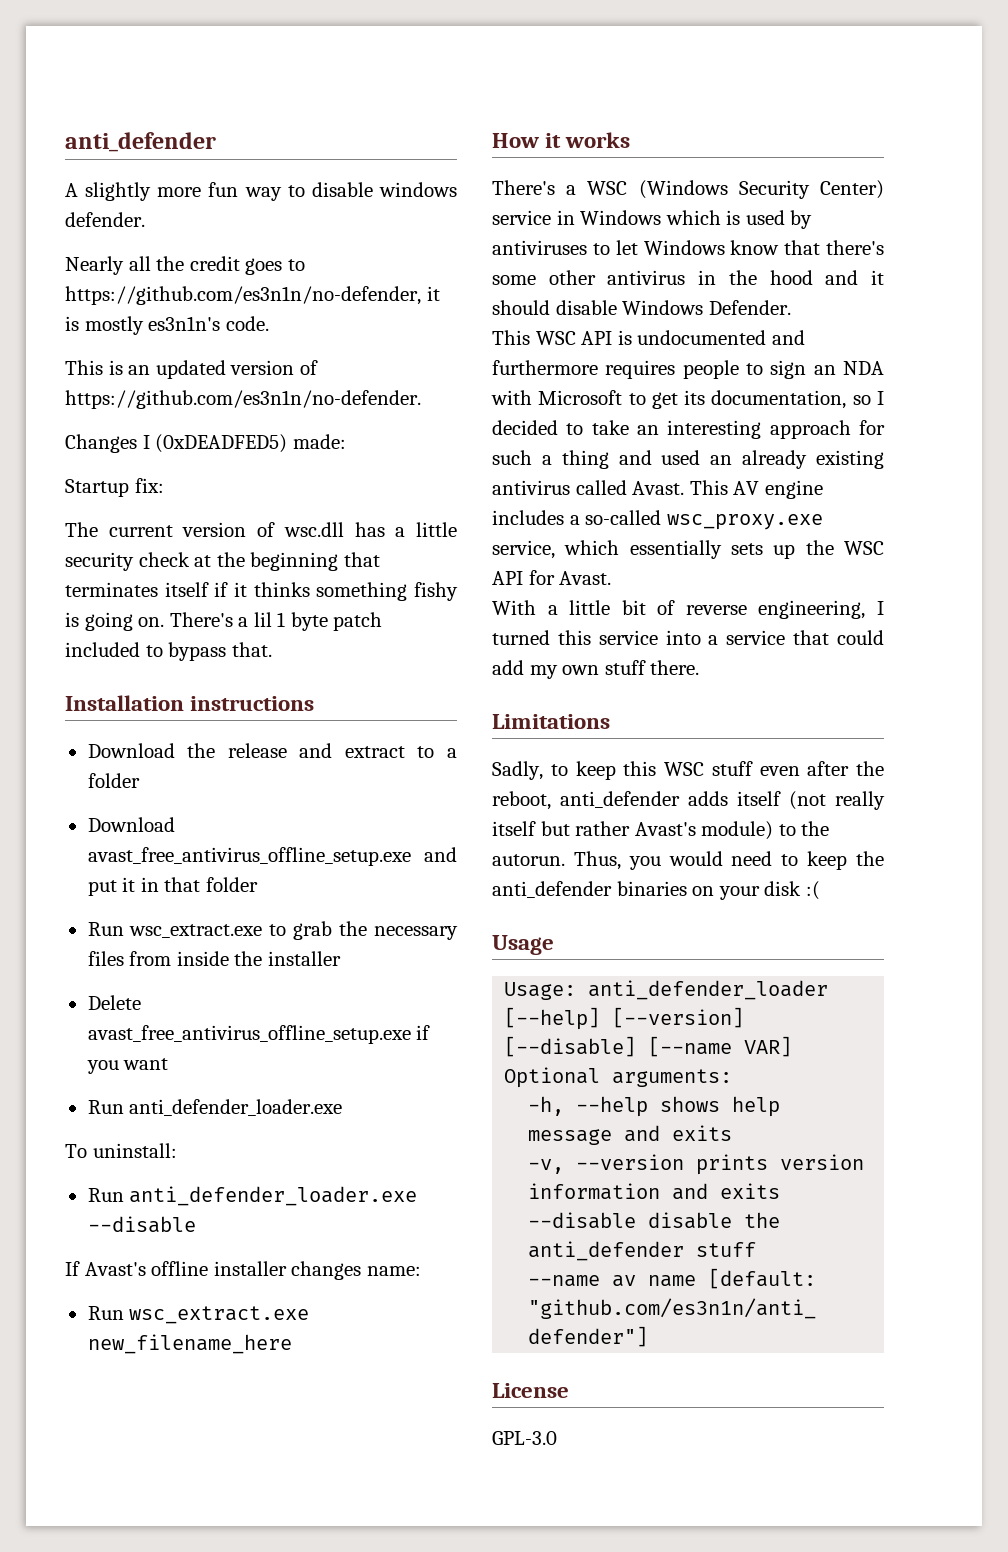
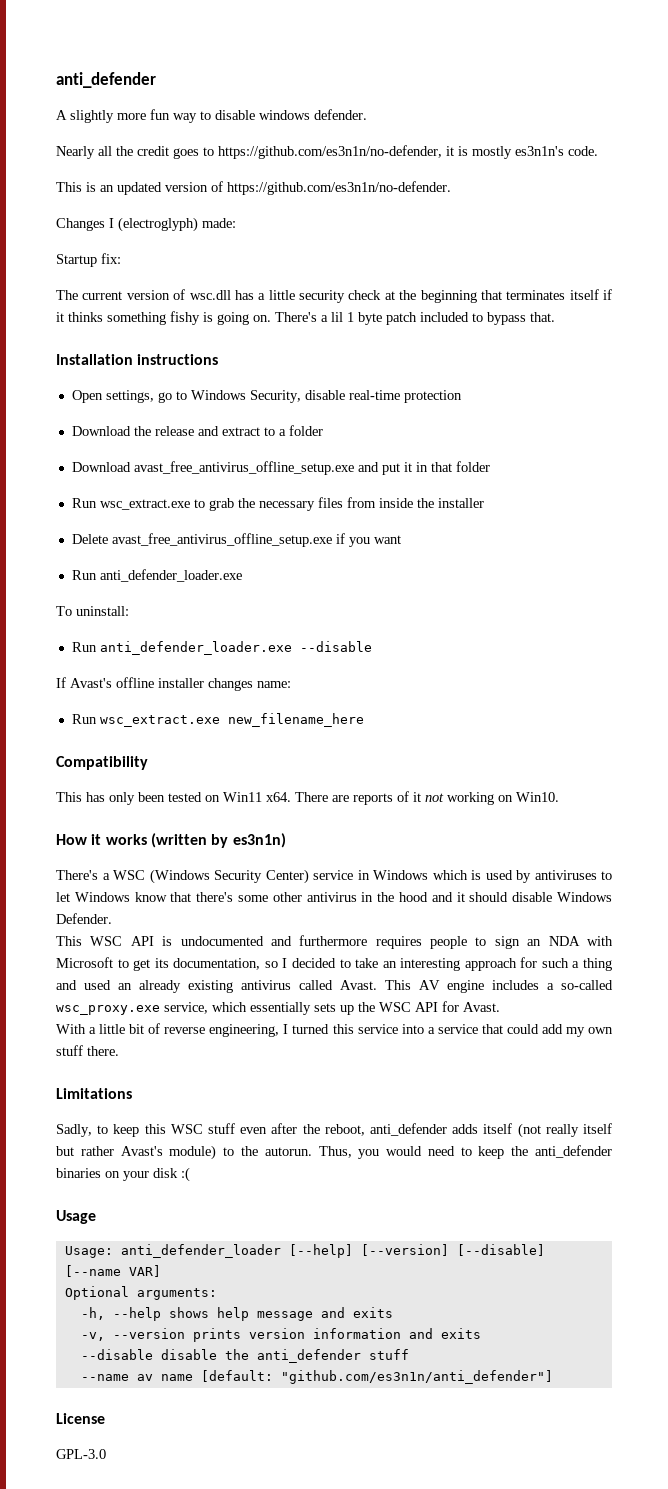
- Changes I (0xDEADFED5) made:
+ Changes I (electroglyph) made:
+ Open settings, go to Windows Security, disable real-time protection
+ Compatibility
+ This has only been tested on Win11 x64. There are reports of it not working on Win10.
- How it works
+ How it works (written by es3n1n)

